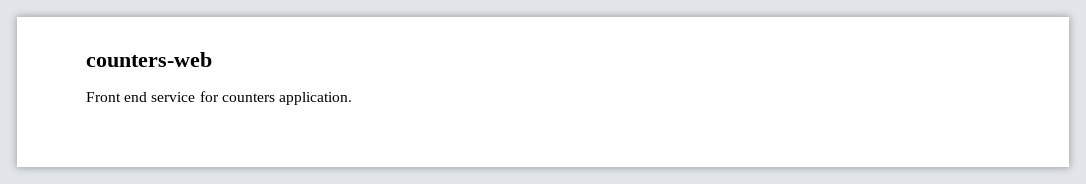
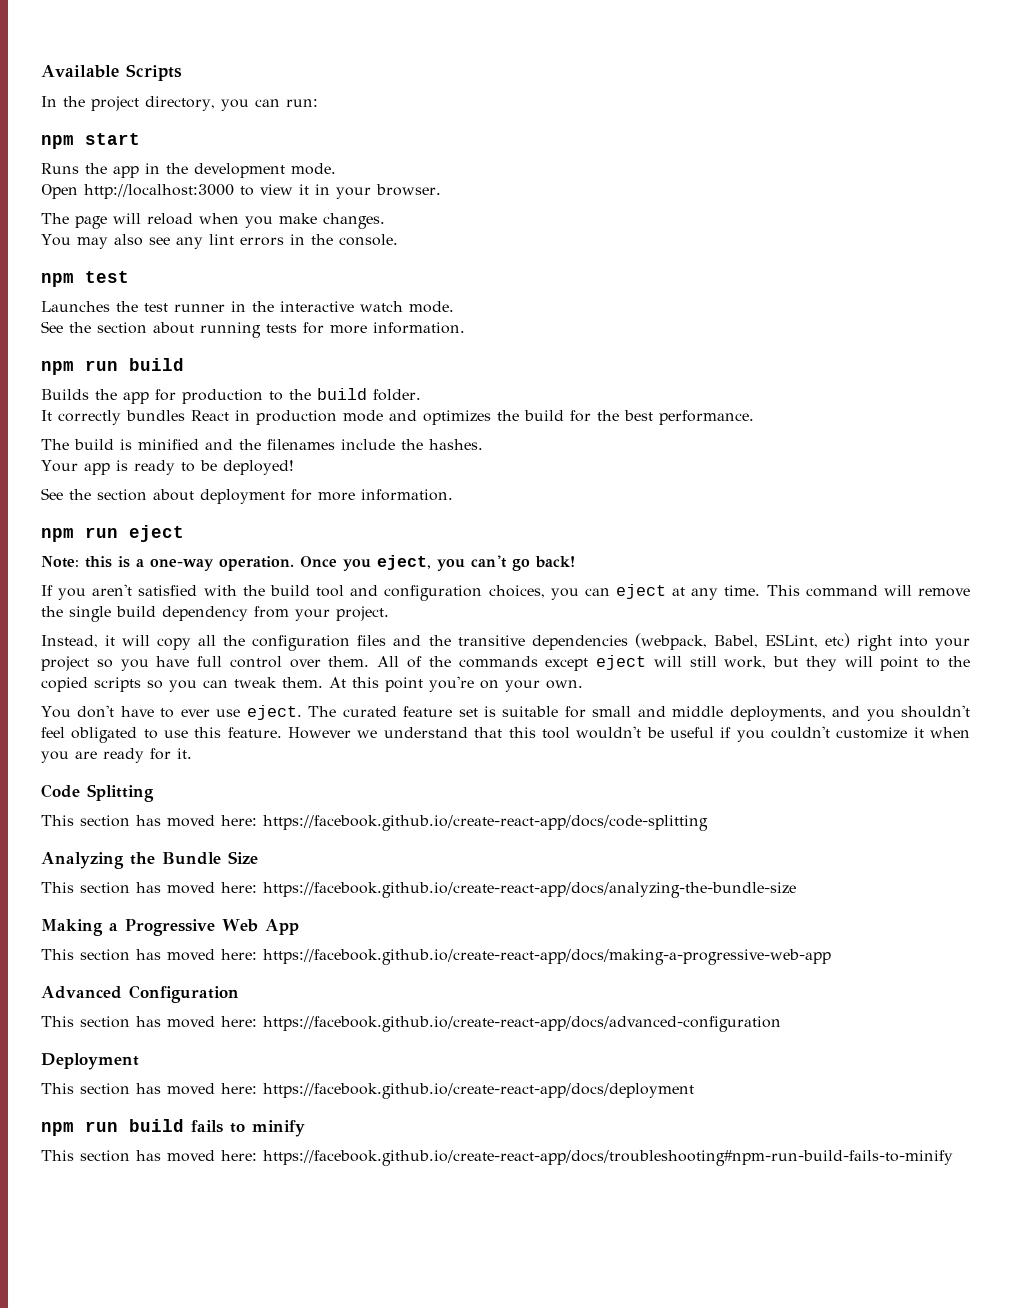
- counters-web
- Front end service for counters application.
+ Available Scripts
+ In the project directory, you can run:
+ npm start
+ Runs the app in the development mode.
+ Open http://localhost:3000 to view it in your browser.
+ The page will reload when you make changes.
+ You may also see any lint errors in the console.
+ npm test
+ Launches the test runner in the interactive watch mode.
+ See the section about running tests for more information.
+ npm run build
+ Builds the app for production to the build folder.
+ It correctly bundles React in production mode and optimizes the build for the best performance.
+ The build is minified and the filenames include the hashes.
+ Your app is ready to be deployed!
+ See the section about deployment for more information.
+ npm run eject
+ Note: this is a one-way operation. Once you eject, you can't go back!
+ If you aren't satisfied with the build tool and configuration choices, you can eject at any time. This command will remove the single build dependency from your project.
+ Instead, it will copy all the configuration files and the transitive dependencies (webpack, Babel, ESLint, etc) right into your project so you have full control over them. All of the commands except eject will still work, but they will point to the copied scripts so you can tweak them. At this point you're on your own.
+ You don't have to ever use eject. The curated feature set is suitable for small and middle deployments, and you shouldn't feel obligated to use this feature. However we understand that this tool wouldn't be useful if you couldn't customize it when you are ready for it.
+ Code Splitting
+ This section has moved here: https://facebook.github.io/create-react-app/docs/code-splitting
+ Analyzing the Bundle Size
+ This section has moved here: https://facebook.github.io/create-react-app/docs/analyzing-the-bundle-size
+ Making a Progressive Web App
+ This section has moved here: https://facebook.github.io/create-react-app/docs/making-a-progressive-web-app
+ Advanced Configuration
+ This section has moved here: https://facebook.github.io/create-react-app/docs/advanced-configuration
+ Deployment
+ This section has moved here: https://facebook.github.io/create-react-app/docs/deployment
+ npm run build fails to minify
+ This section has moved here: https://facebook.github.io/create-react-app/docs/troubleshooting#npm-run-build-fails-to-minify

